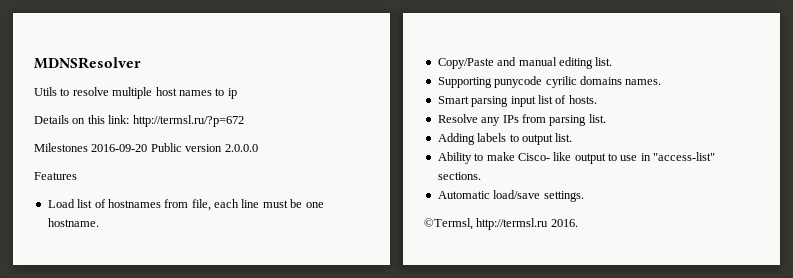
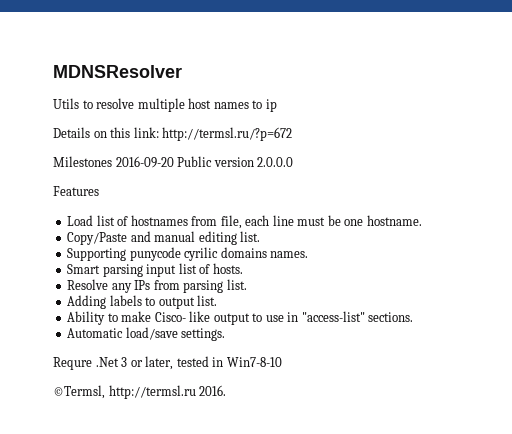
+ Requre .Net 3 or later, tested in Win7-8-10

